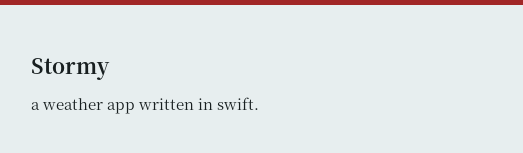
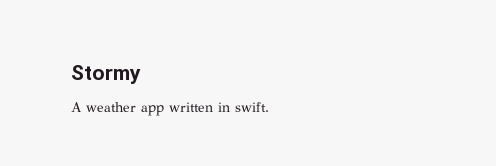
- a weather app written in swift.
+ A weather app written in swift.

